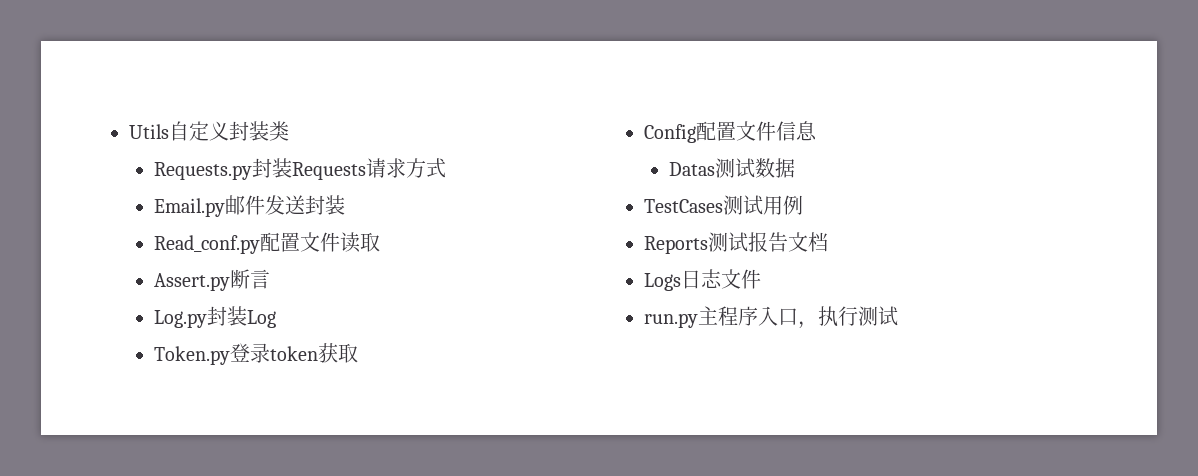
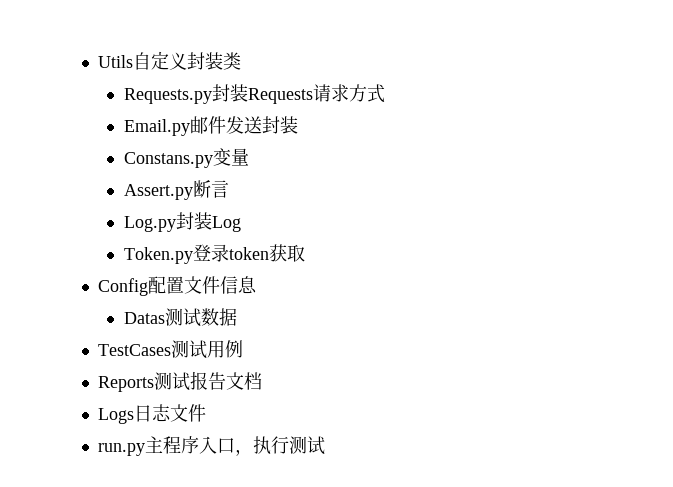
- Read_conf.py配置文件读取
+ Constans.py变量

